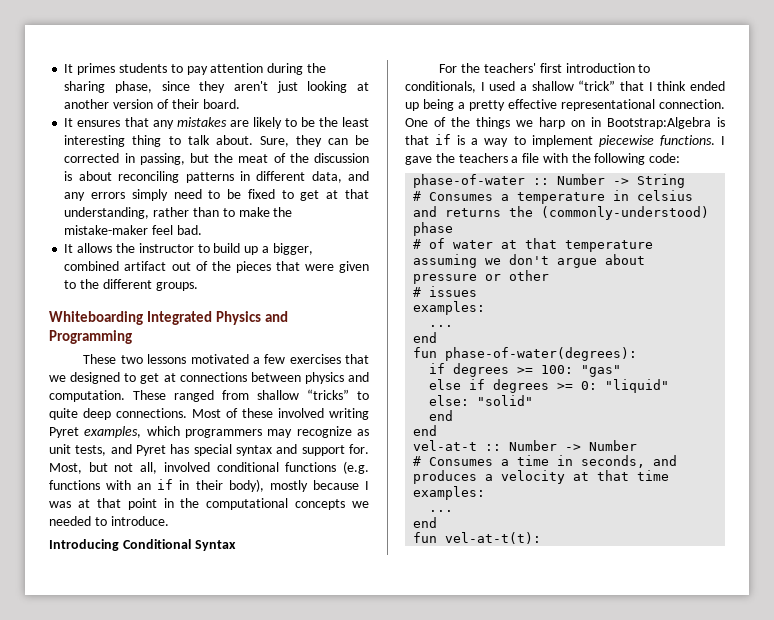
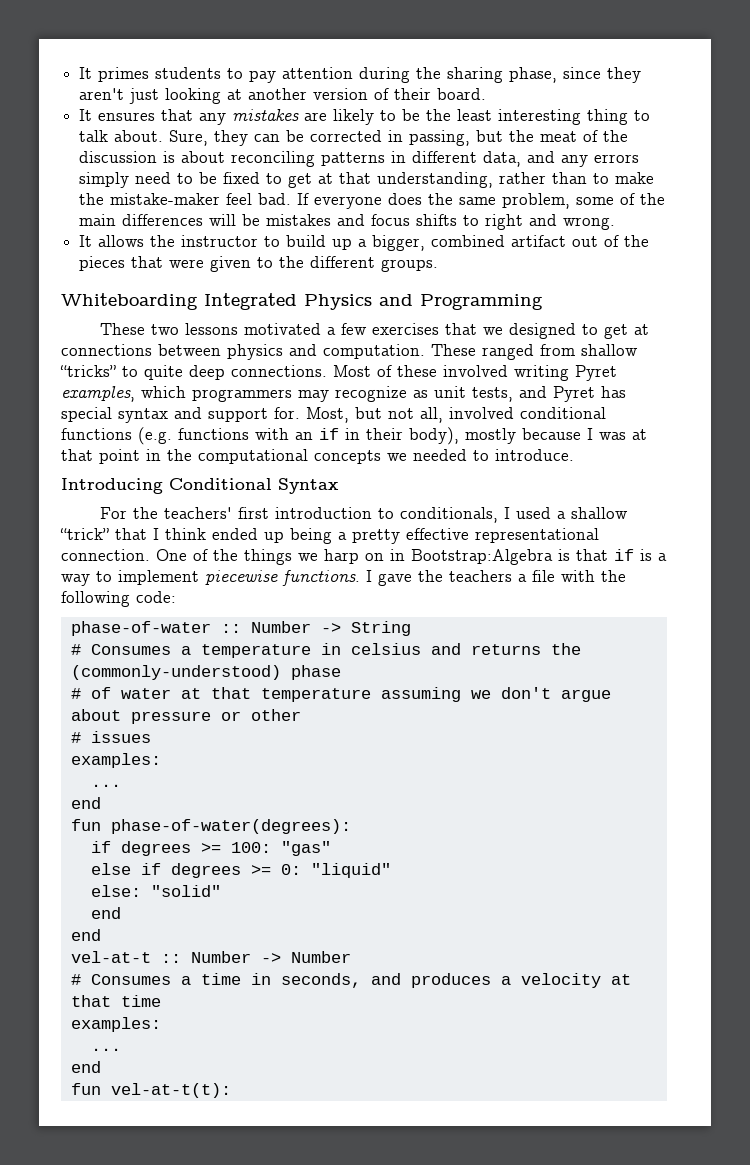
+ If everyone does the same problem, some of the main differences will be mistakes and focus shifts to right and wrong.

